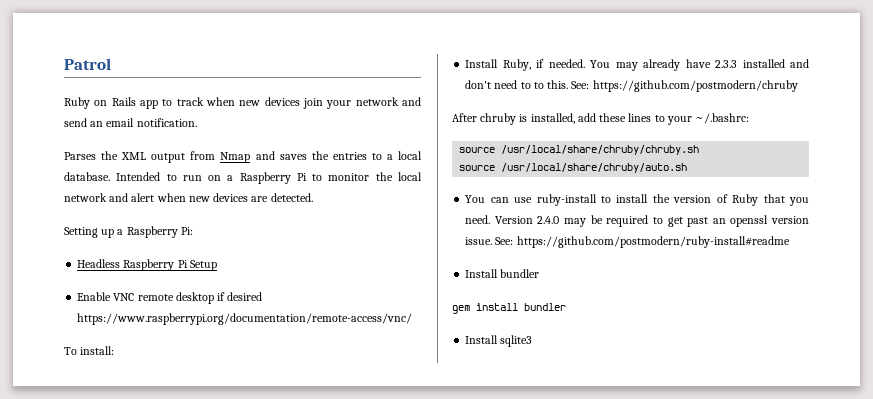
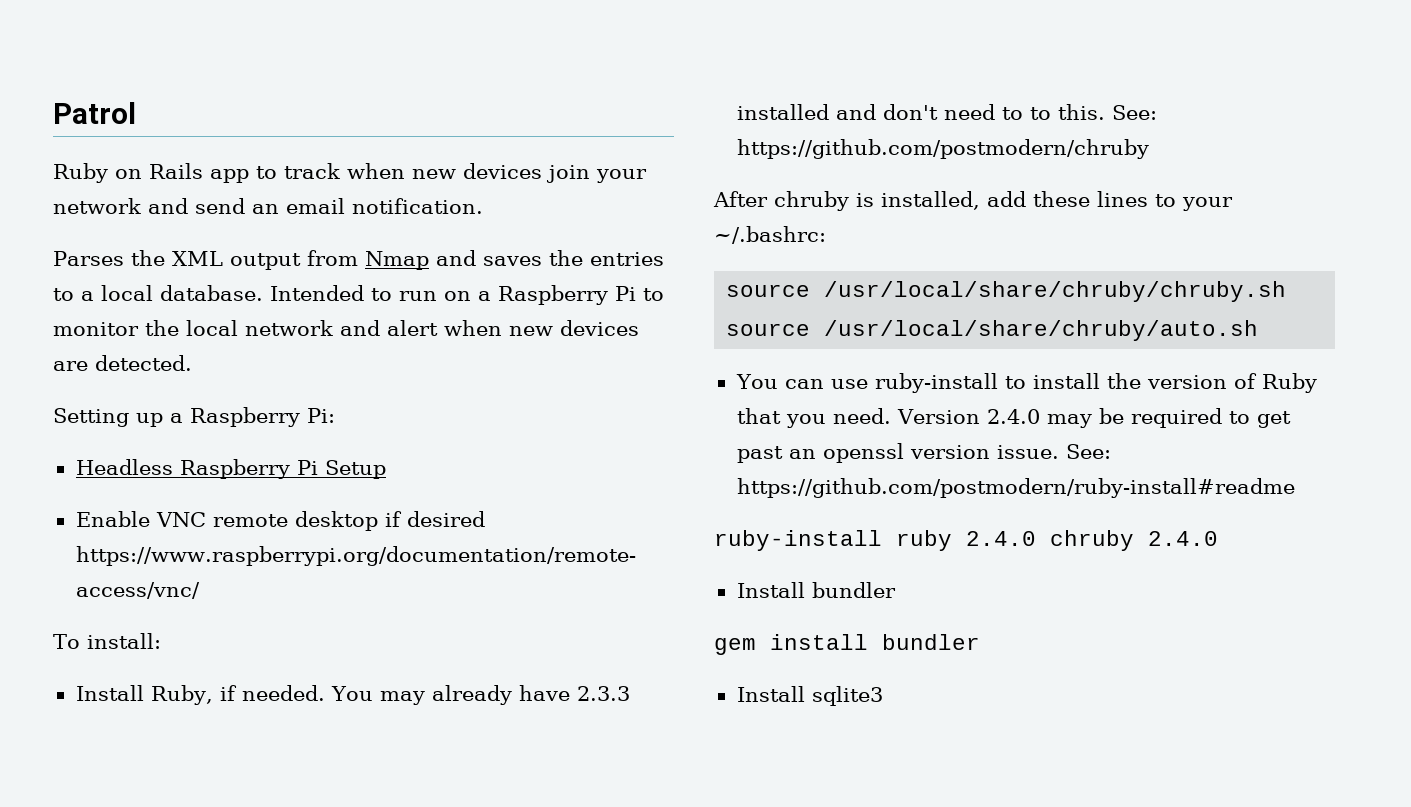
+ ruby-install ruby 2.4.0 chruby 2.4.0

